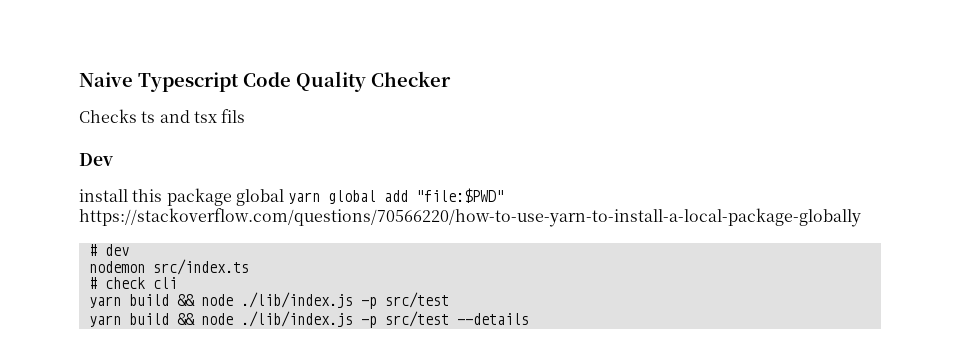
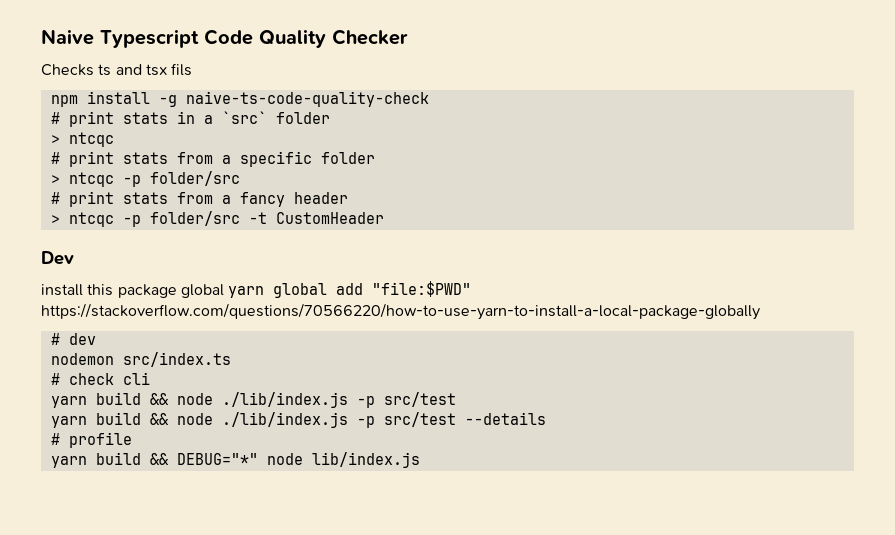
+ npm install -g naive-ts-code-quality-check
+ # print stats in a `src` folder
+ > ntcqc
+ # print stats from a specific folder
+ > ntcqc -p folder/src
+ # print stats from a fancy header
+ > ntcqc -p folder/src -t CustomHeader
+ # profile
+ yarn build && DEBUG="*" node lib/index.js

